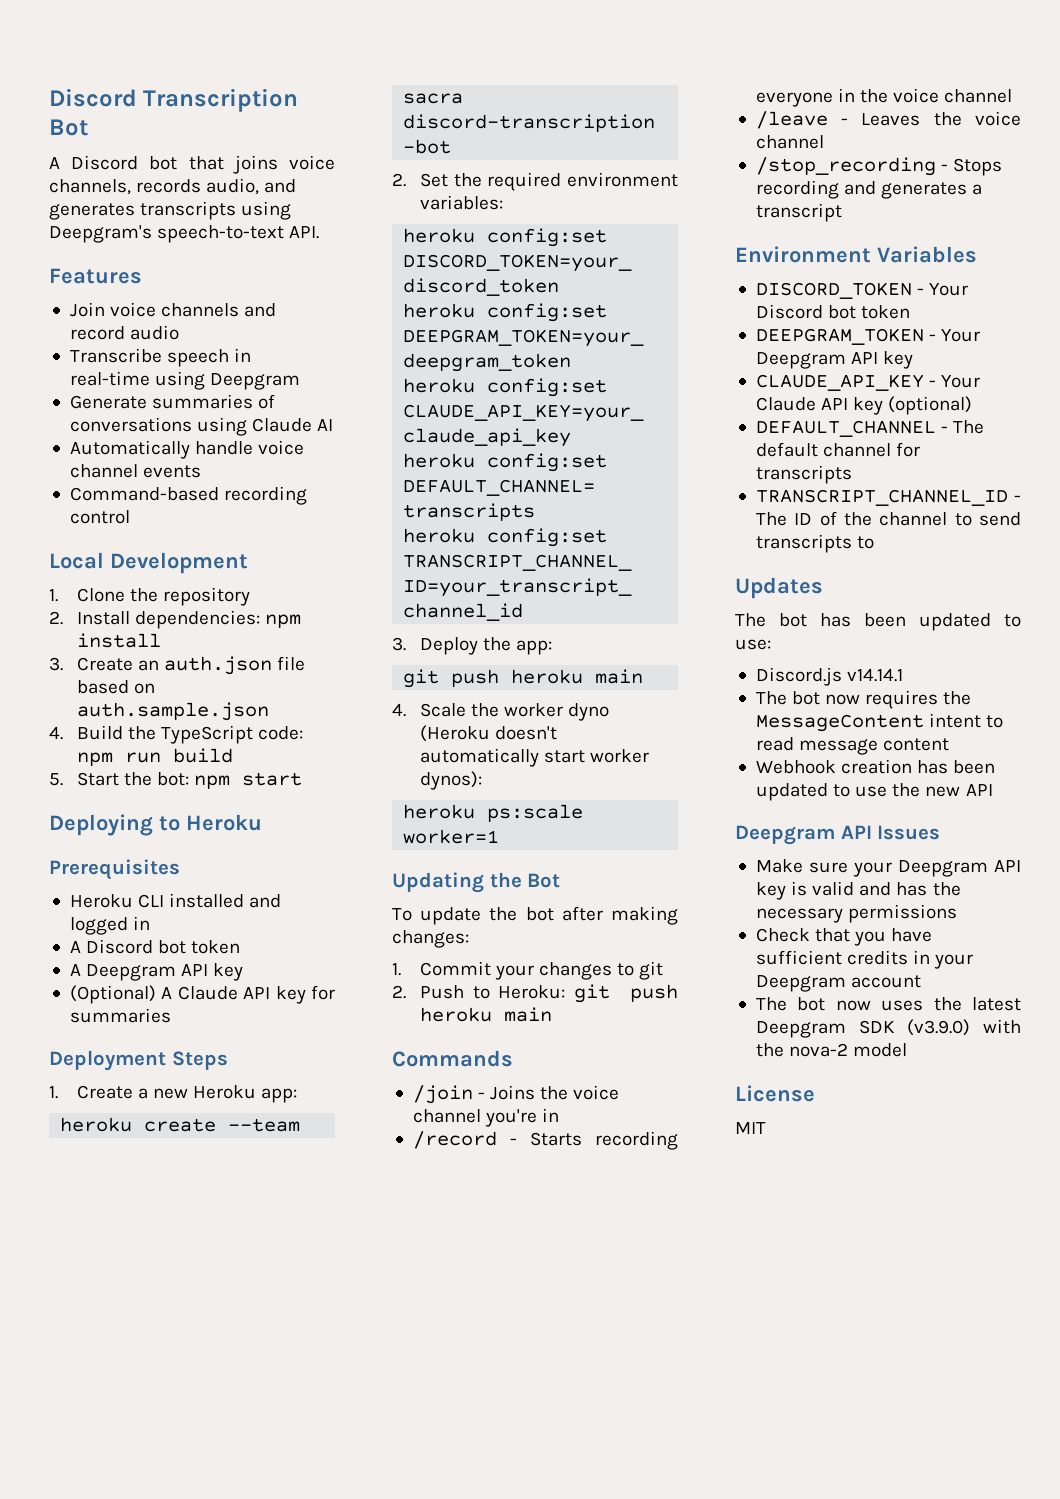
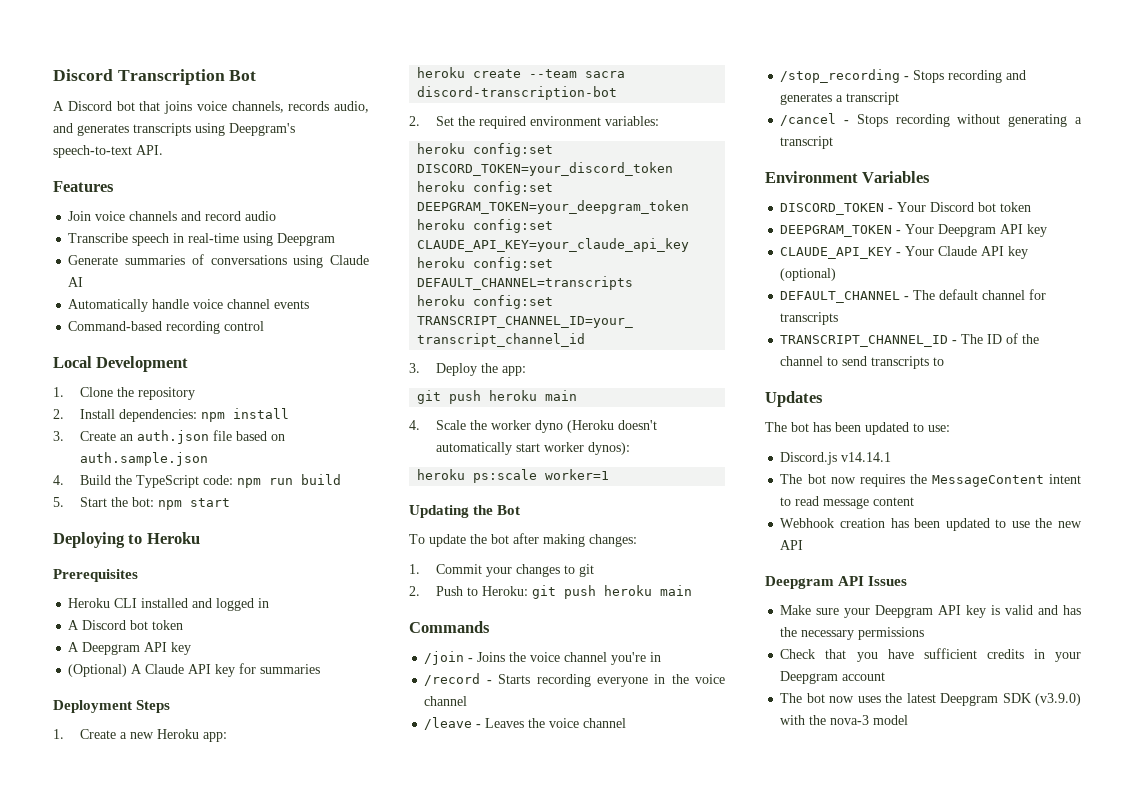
+ /cancel - Stops recording without generating a transcript
- The bot now uses the latest Deepgram SDK (v3.9.0) with the nova-2 model
+ The bot now uses the latest Deepgram SDK (v3.9.0) with the nova-3 model
- License
- MIT

